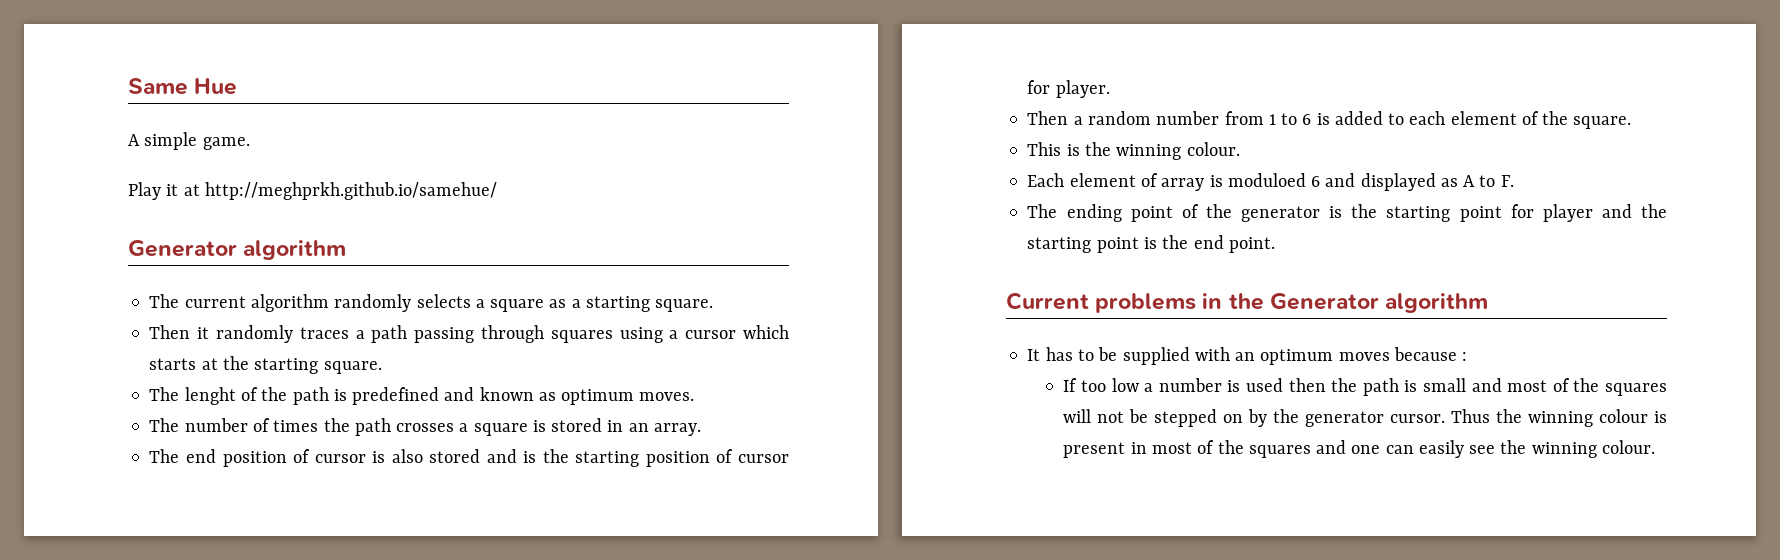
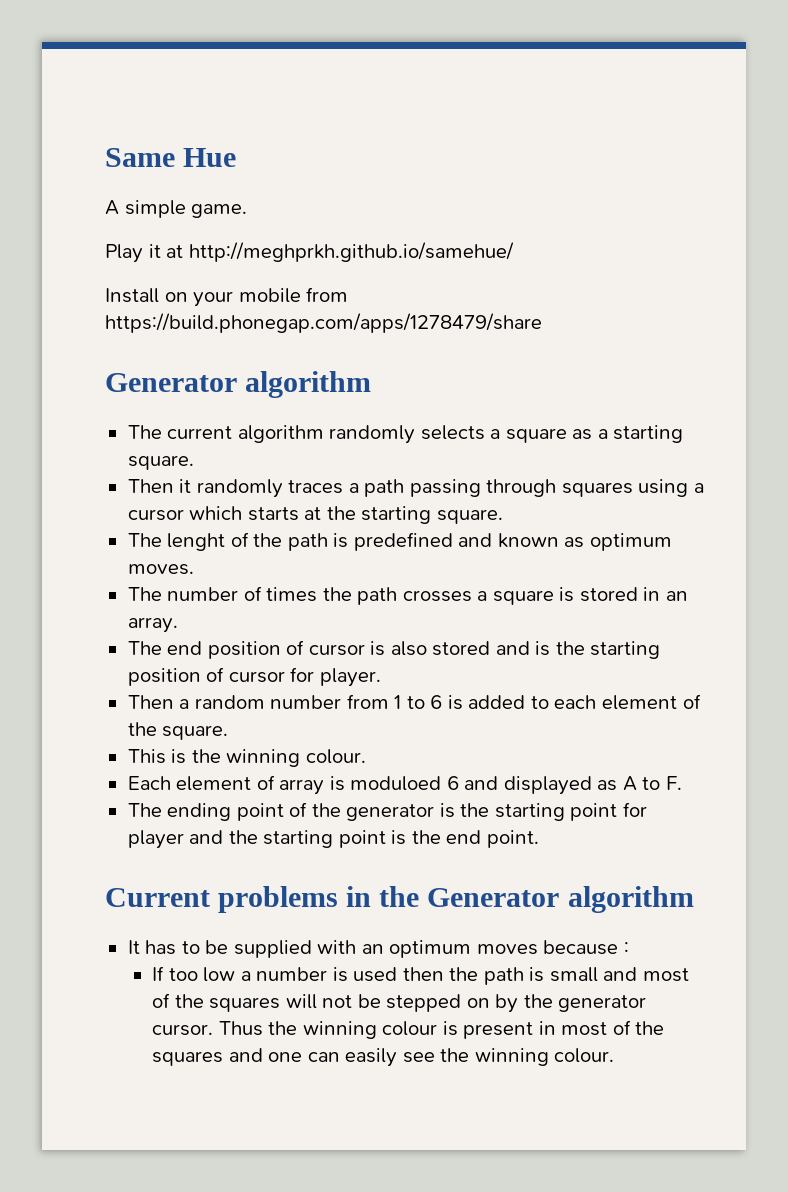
+ Install on your mobile from https://build.phonegap.com/apps/1278479/share

